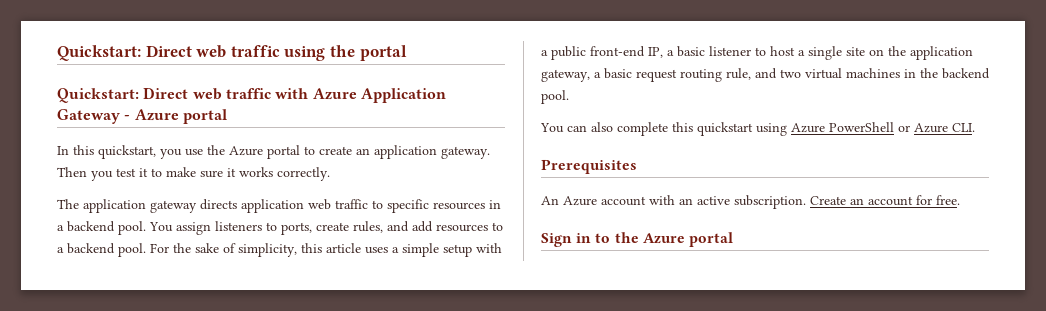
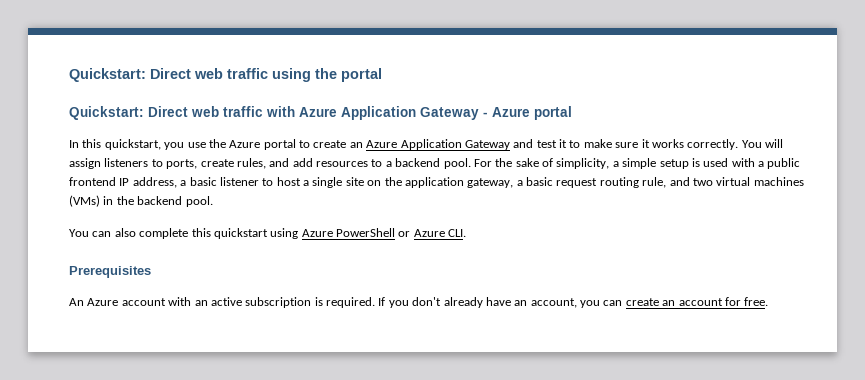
- In this quickstart, you use the Azure portal to create an application gateway. Then you test it to make sure it works correctly.
- The application gateway directs application web traffic to specific resources in a backend pool. You assign listeners to ports, create rules, and add resources to a backend pool.
+ In this quickstart, you use the Azure portal to create an Azure Application Gateway and test it to make sure it works correctly. You will assign listeners to ports, create rules, and add resources to a backend pool.
- For the sake of simplicity, this article uses a simple setup with a public front-end IP, a basic listener to host a single site on the application gateway, a basic request routing rule, and two virtual machines in the backend pool.
+ For the sake of simplicity, a simple setup is used with a public frontend IP address, a basic listener to host a single site on the application gateway, a basic request routing rule, and two virtual machines (VMs) in the backend pool.
- An Azure account with an active subscription. Create an account for free.
- Sign in to the Azure portal
+ An Azure account with an active subscription is required. If you don't already have an account, you can create an account for free.

